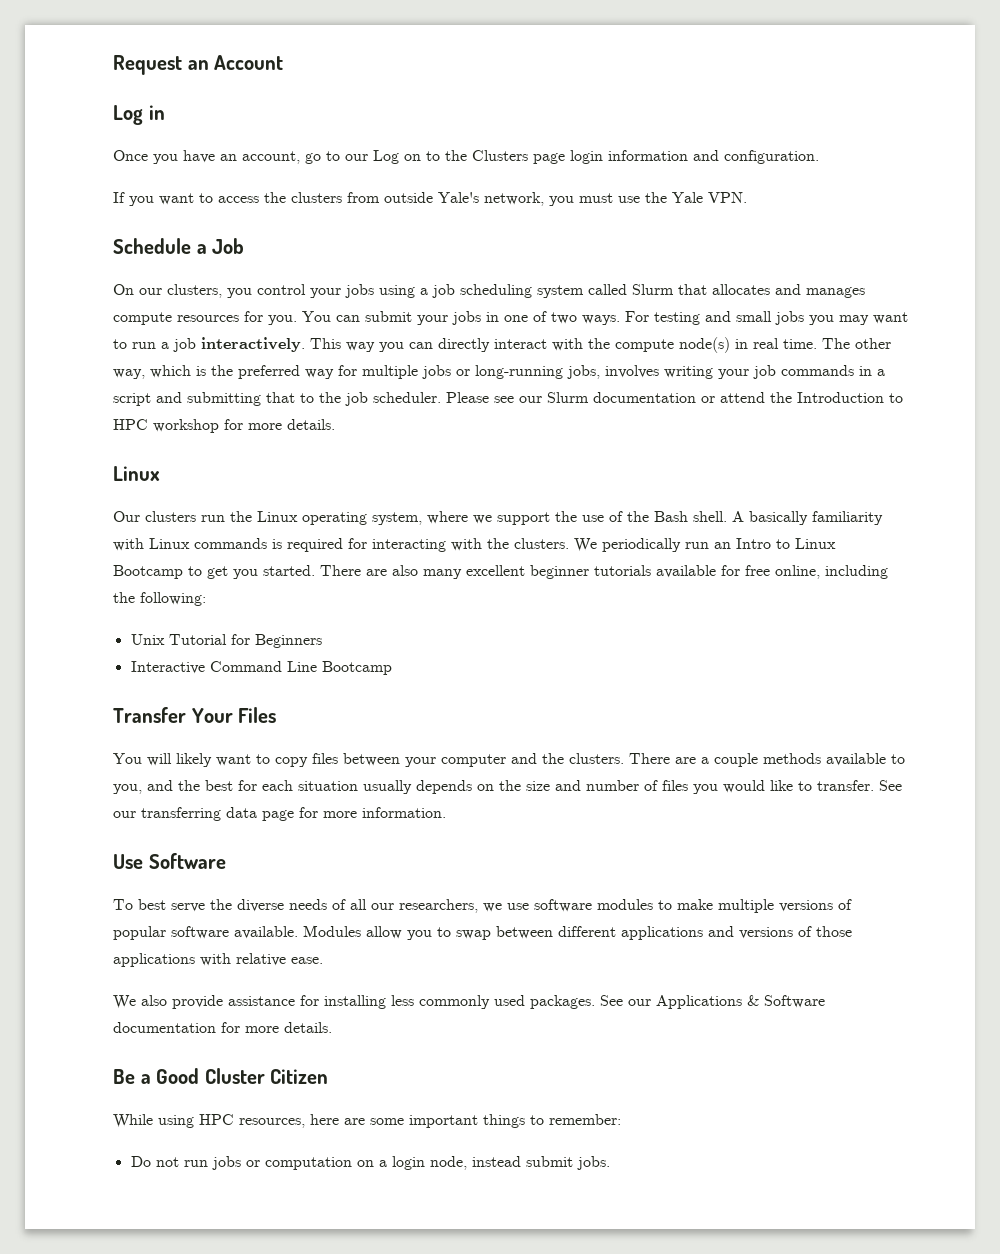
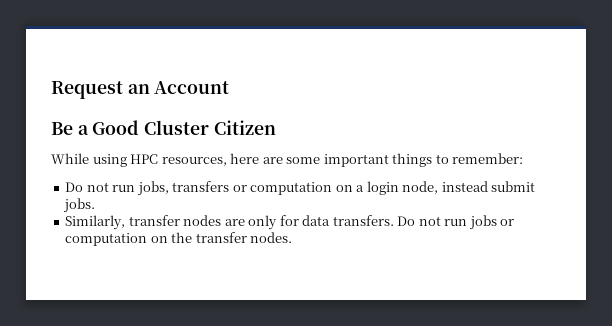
- Log in
- Once you have an account, go to our Log on to the Clusters page login information and configuration.
- If you want to access the clusters from outside Yale's network, you must use the Yale VPN.
- Schedule a Job
- On our clusters, you control your jobs using a job scheduling system called Slurm that allocates and manages compute resources for you. You can submit your jobs in one of two ways. For testing and small jobs you may want to run a job interactively. This way you can directly interact with the compute node(s) in real time. The other way, which is the preferred way for multiple jobs or long-running jobs, involves writing your job commands in a script and submitting that to the job scheduler. Please see our Slurm documentation or attend the Introduction to HPC workshop for more details.
- Linux
- Our clusters run the Linux operating system, where we support the use of the Bash shell. A basically familiarity with Linux commands is required for interacting with the clusters. We periodically run an Intro to Linux Bootcamp to get you started. There are also many excellent beginner tutorials available for free online, including the following:
- Unix Tutorial for Beginners
- Interactive Command Line Bootcamp
- Transfer Your Files
- You will likely want to copy files between your computer and the clusters. There are a couple methods available to you, and the best for each situation usually depends on the size and number of files you would like to transfer. See our transferring data page for more information.
- Use Software
- To best serve the diverse needs of all our researchers, we use software modules to make multiple versions of popular software available. Modules allow you to swap between different applications and versions of those applications with relative ease.
- We also provide assistance for installing less commonly used packages. See our Applications & Software documentation for more details.
- Do not run jobs or computation on a login node, instead submit jobs.
+ Do not run jobs, transfers or computation on a login node, instead submit jobs.
+ Similarly, transfer nodes are only for data transfers. Do not run jobs or computation on the transfer nodes.

